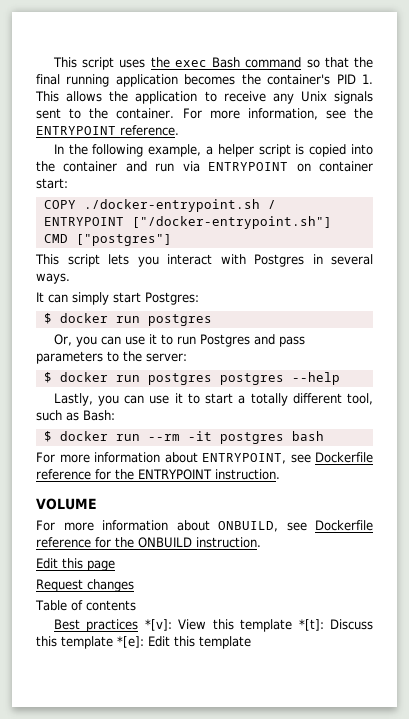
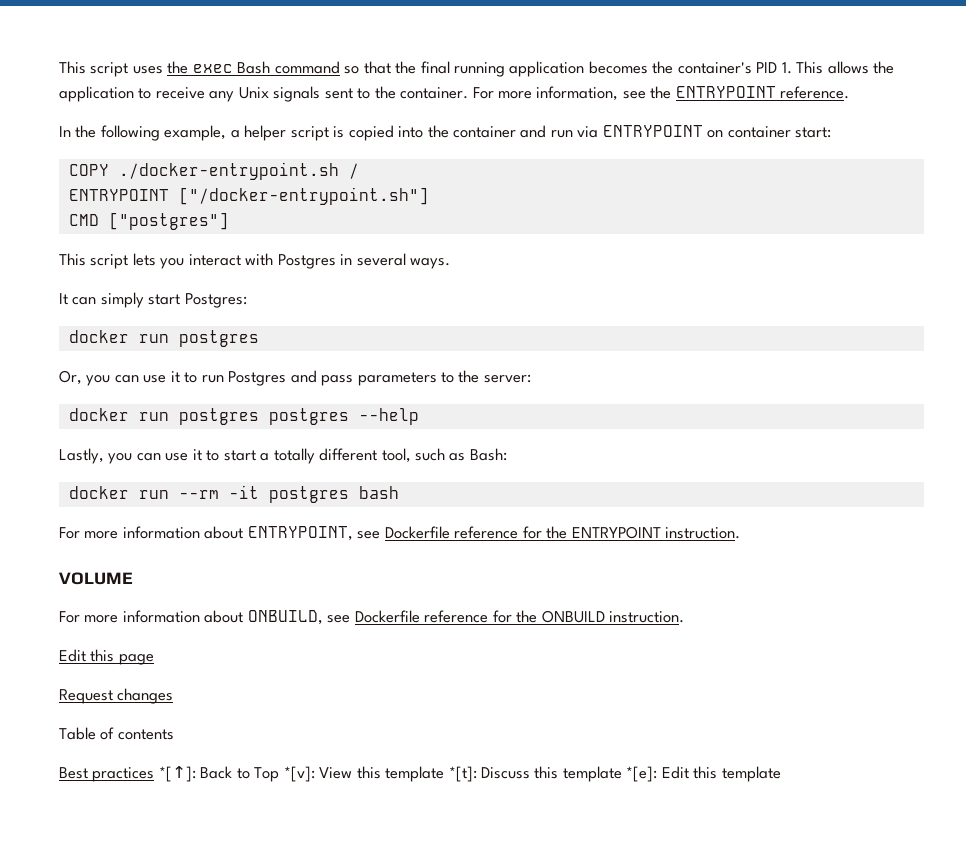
  It can simply start Postgres:
- $ docker run postgres
+ docker run postgres
- $ docker run postgres postgres --help
+ docker run postgres postgres --help
- $ docker run --rm -it postgres bash
+ docker run --rm -it postgres bash
- Best practices *[v]: View this template *[t]: Discuss this template *[e]: Edit this template
+ Best practices *[↑]: Back to Top *[v]: View this template *[t]: Discuss this template *[e]: Edit this template

